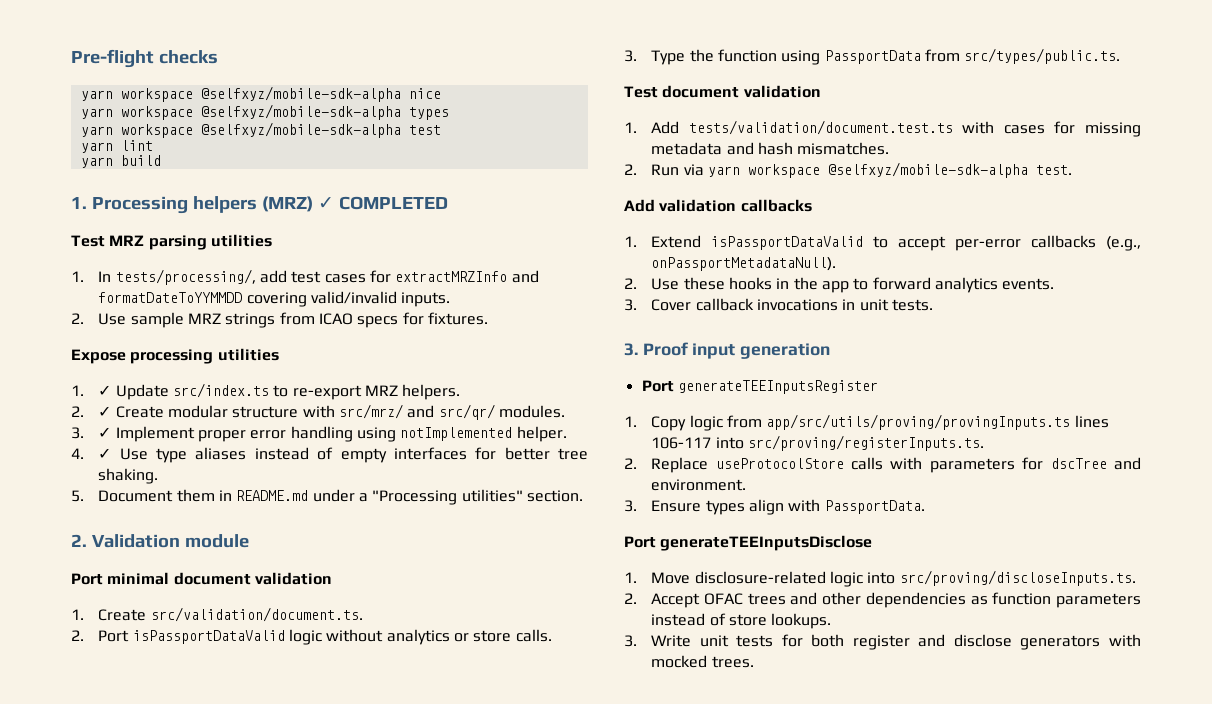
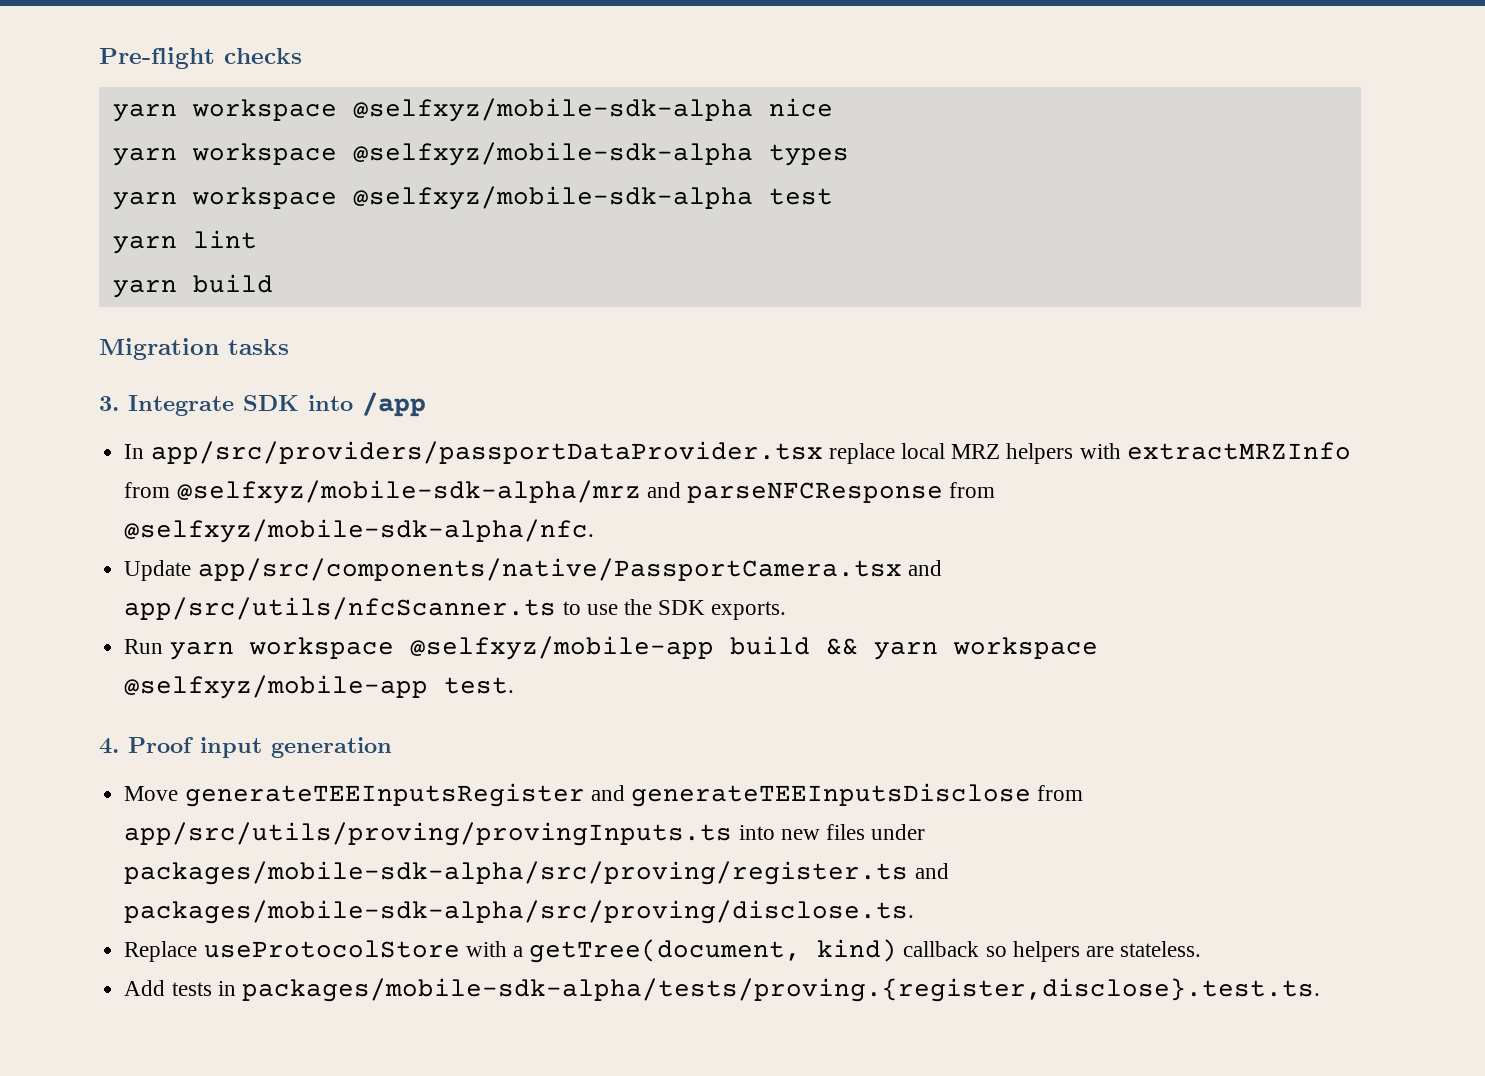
- 1. Processing helpers (MRZ) ✓ COMPLETED
- Test MRZ parsing utilities
- 1. In tests/processing/, add test cases for extractMRZInfo and formatDateToYYMMDD covering valid/invalid inputs.
- 2. Use sample MRZ strings from ICAO specs for fixtures.
- Expose processing utilities
- 1. ✓ Update src/index.ts to re-export MRZ helpers.
- 2. ✓ Create modular structure with src/mrz/ and src/qr/ modules.
- 3. ✓ Implement proper error handling using notImplemented helper.
- 4. ✓ Use type aliases instead of empty interfaces for better tree shaking.
- 5. Document them in README.md under a "Processing utilities" section.
- 2. Validation module
- Port minimal document validation
- 1. Create src/validation/document.ts.
- 2. Port isPassportDataValid logic without analytics or store calls.
- 3. Type the function using PassportData from src/types/public.ts.
- Test document validation
- 1. Add tests/validation/document.test.ts with cases for missing metadata and hash mismatches.
- 2. Run via yarn workspace @selfxyz/mobile-sdk-alpha test.
- Add validation callbacks
- 1. Extend isPassportDataValid to accept per-error callbacks (e.g., onPassportMetadataNull).
- 2. Use these hooks in the app to forward analytics events.
- 3. Cover callback invocations in unit tests.
- 3. Proof input generation
+ Migration tasks
+ 3. Integrate SDK into /app
+ In app/src/providers/passportDataProvider.tsx replace local MRZ helpers with extractMRZInfo from @selfxyz/mobile-sdk-alpha/mrz and parseNFCResponse from @selfxyz/mobile-sdk-alpha/nfc.
+ Update app/src/components/native/PassportCamera.tsx and app/src/utils/nfcScanner.ts to use the SDK exports.
+ Run yarn workspace @selfxyz/mobile-app build && yarn workspace @selfxyz/mobile-app test.
+ 4. Proof input generation
- Port generateTEEInputsRegister
- 1. Copy logic from app/src/utils/proving/provingInputs.ts lines 106-117 into src/proving/registerInputs.ts.
- 2. Replace useProtocolStore calls with parameters for dscTree and environment.
- 3. Ensure types align with PassportData.
- Port generateTEEInputsDisclose
- 1. Move disclosure-related logic into src/proving/discloseInputs.ts.
- 2. Accept OFAC trees and other dependencies as function parameters instead of store lookups.
- 3. Write unit tests for both register and disclose generators with mocked trees.
+ Move generateTEEInputsRegister and generateTEEInputsDisclose from app/src/utils/proving/provingInputs.ts into new files under packages/mobile-sdk-alpha/src/proving/register.ts and packages/mobile-sdk-alpha/src/proving/disclose.ts.
+ Replace useProtocolStore with a getTree(document, kind) callback so helpers are stateless.
+ Add tests in packages/mobile-sdk-alpha/tests/proving.{register,disclose}.test.ts.

